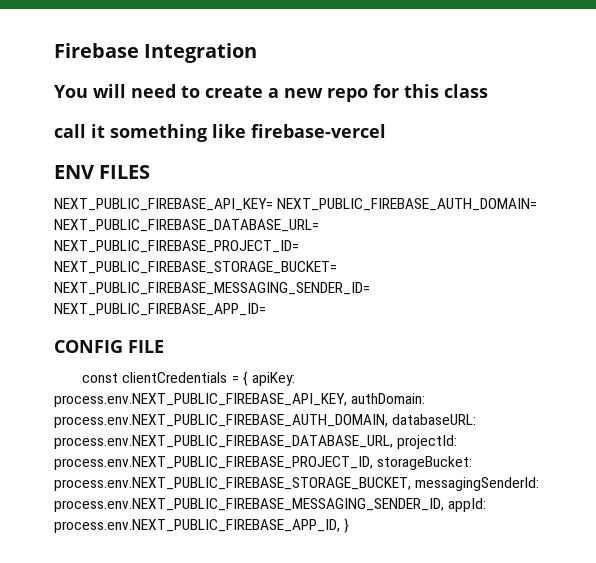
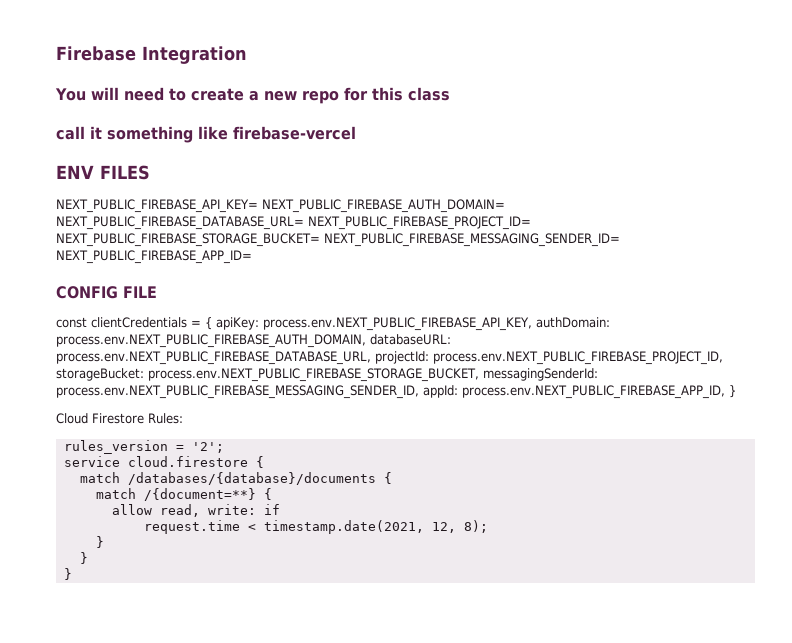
+ Cloud Firestore Rules:
+ rules_version = '2';
+ service cloud.firestore {
+ match /databases/{database}/documents {
+ match /{document=**} {
+ allow read, write: if
+ request.time < timestamp.date(2021, 12, 8);
+ }
+ }
+ }

